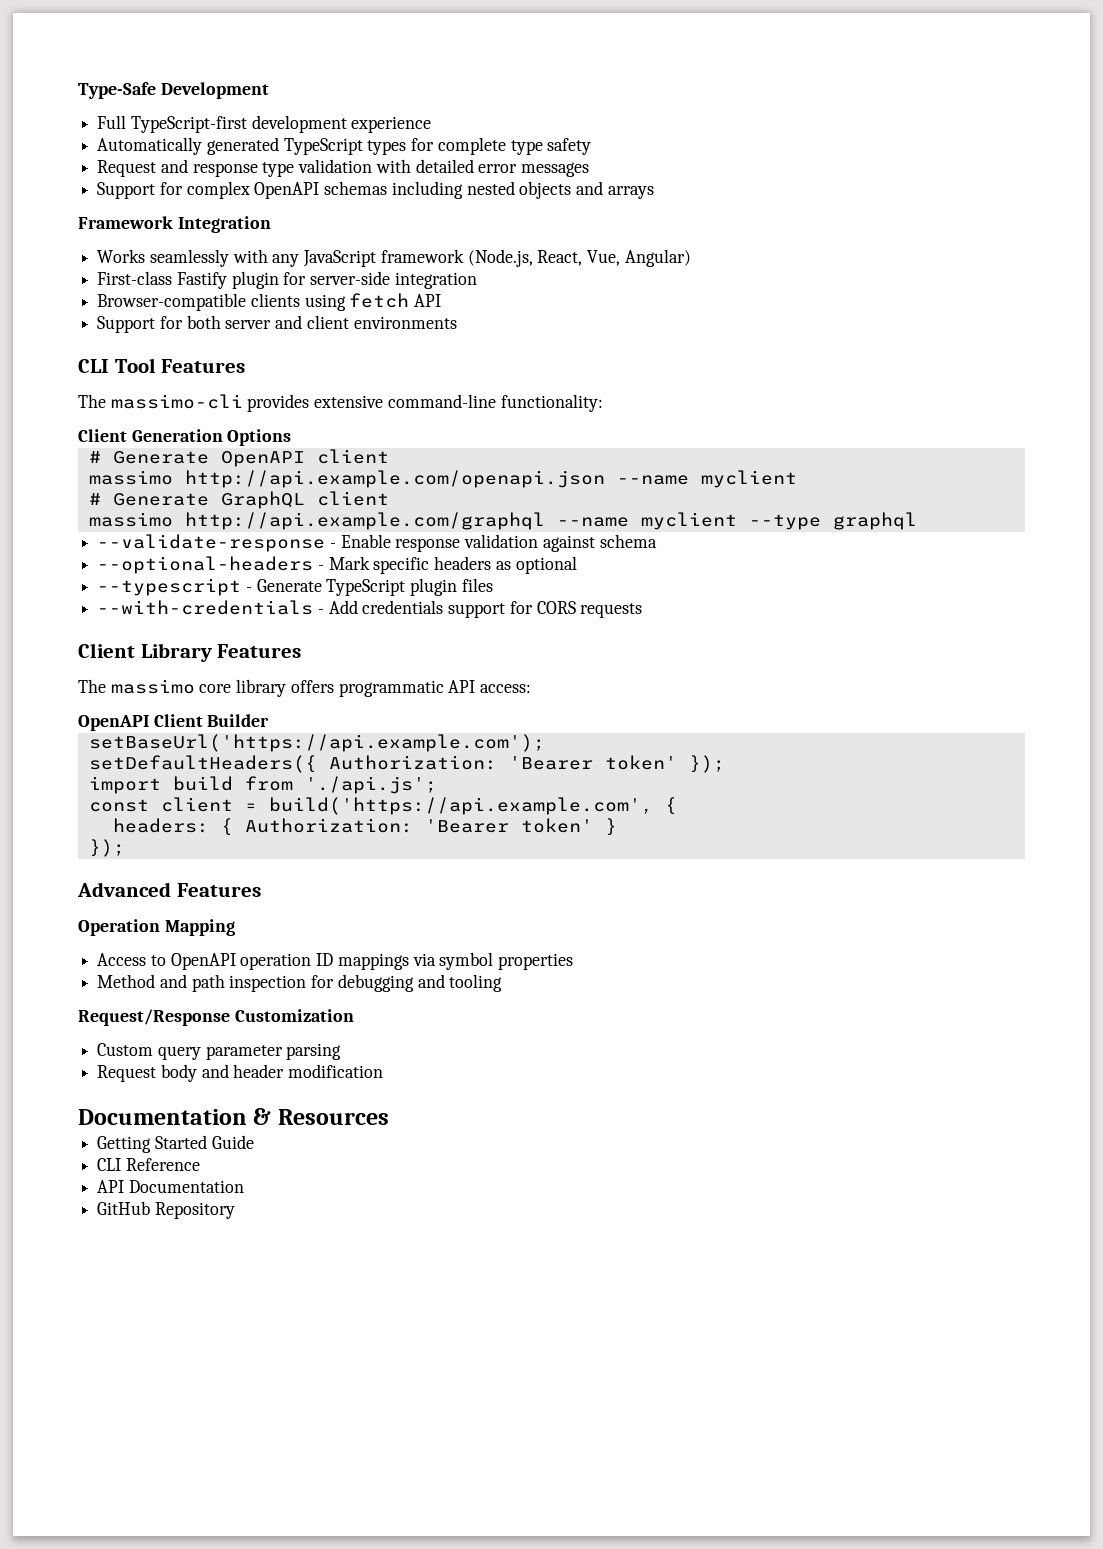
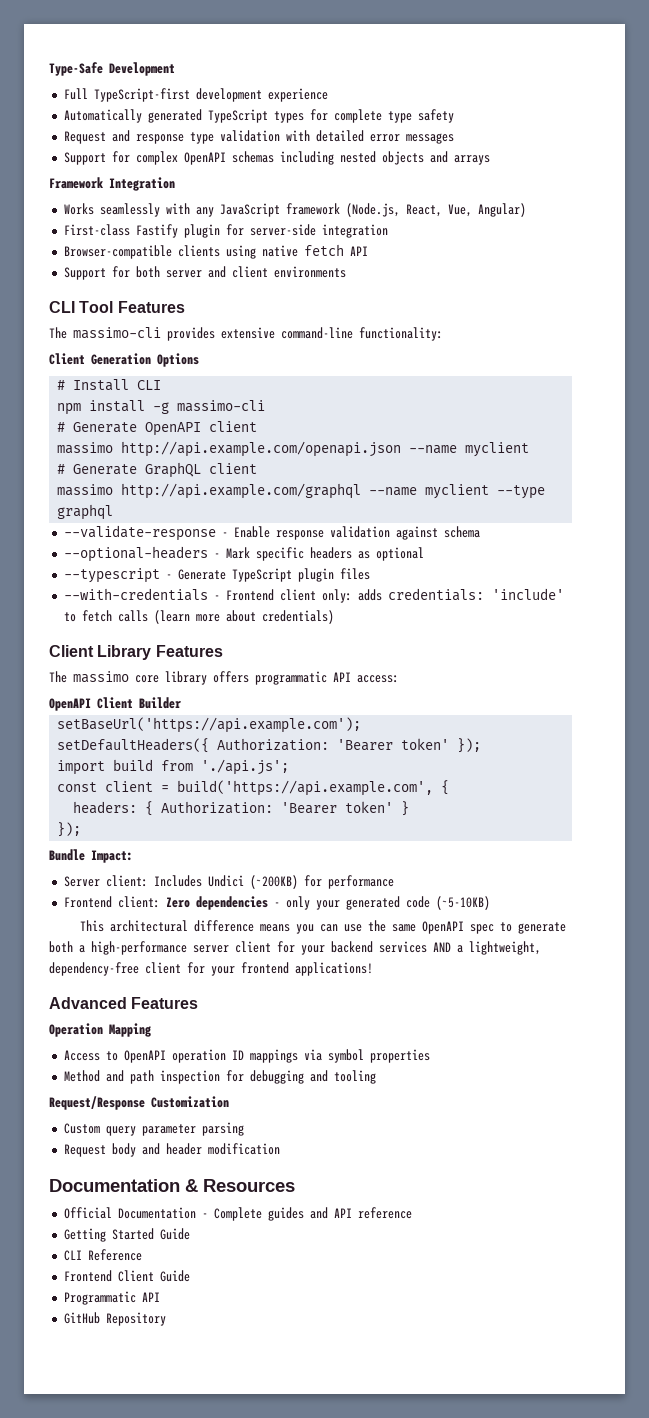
- Browser-compatible clients using fetch API
+ Browser-compatible clients using native fetch API
+ # Install CLI
+ npm install -g massimo-cli
- --with-credentials - Add credentials support for CORS requests
+ --with-credentials - Frontend client only: adds credentials: 'include' to fetch calls (learn more about credentials)
+ Bundle Impact:
+ Server client: Includes Undici (~200KB) for performance
+ Frontend client: Zero dependencies - only your generated code (~5-10KB)
+ This architectural difference means you can use the same OpenAPI spec to generate both a high-performance server client for your backend services AND a lightweight, dependency-free client for your frontend applications!
+ Official Documentation - Complete guides and API reference
- API Documentation
+ Frontend Client Guide
+ Programmatic API

